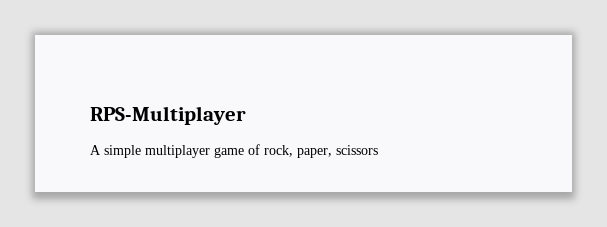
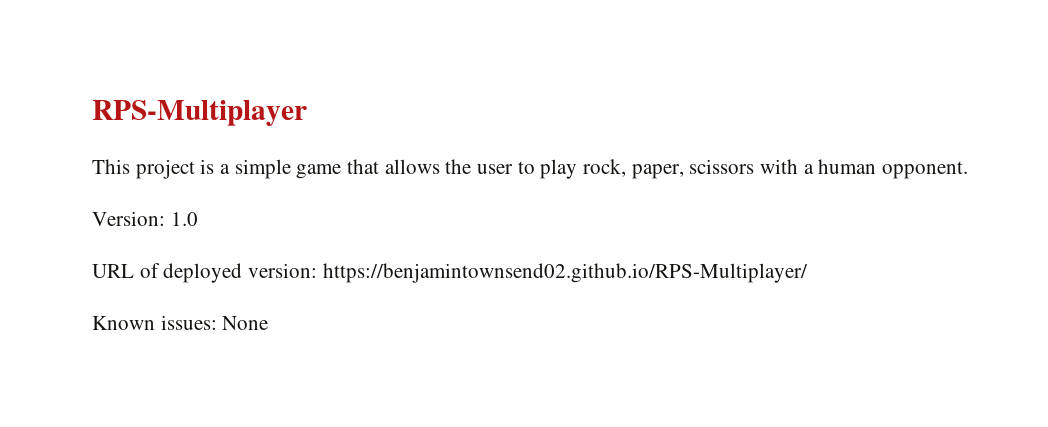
- A simple multiplayer game of rock, paper, scissors
+ This project is a simple game that allows the user to play rock, paper, scissors with a human opponent.
+ Version: 1.0
+ URL of deployed version: https://benjamintownsend02.github.io/RPS-Multiplayer/
+ Known issues: None

